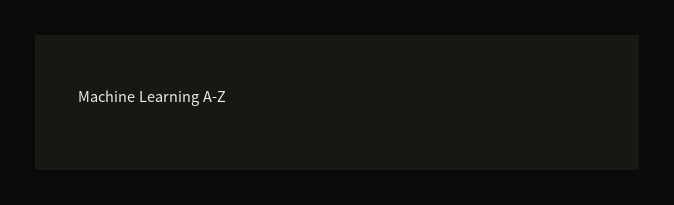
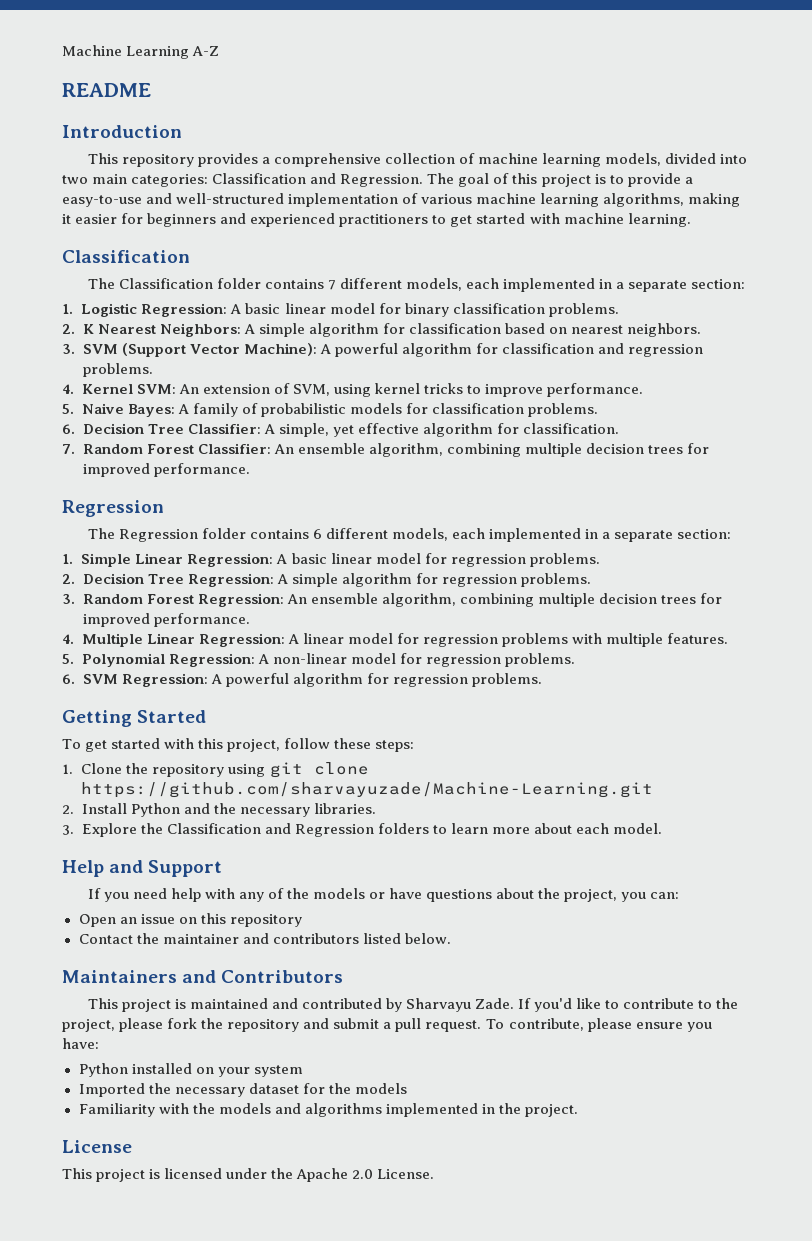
+ README
+ Introduction
+ This repository provides a comprehensive collection of machine learning models, divided into two main categories: Classification and Regression. The goal of this project is to provide a easy-to-use and well-structured implementation of various machine learning algorithms, making it easier for beginners and experienced practitioners to get started with machine learning.
+ Classification
+ The Classification folder contains 7 different models, each implemented in a separate section:
+ 1. Logistic Regression: A basic linear model for binary classification problems.
+ 2. K Nearest Neighbors: A simple algorithm for classification based on nearest neighbors.
+ 3. SVM (Support Vector Machine): A powerful algorithm for classification and regression problems.
+ 4. Kernel SVM: An extension of SVM, using kernel tricks to improve performance.
+ 5. Naive Bayes: A family of probabilistic models for classification problems.
+ 6. Decision Tree Classifier: A simple, yet effective algorithm for classification.
+ 7. Random Forest Classifier: An ensemble algorithm, combining multiple decision trees for improved performance.
+ Regression
+ The Regression folder contains 6 different models, each implemented in a separate section:
+ 1. Simple Linear Regression: A basic linear model for regression problems.
+ 2. Decision Tree Regression: A simple algorithm for regression problems.
+ 3. Random Forest Regression: An ensemble algorithm, combining multiple decision trees for improved performance.
+ 4. Multiple Linear Regression: A linear model for regression problems with multiple features.
+ 5. Polynomial Regression: A non-linear model for regression problems.
+ 6. SVM Regression: A powerful algorithm for regression problems.
+ Getting Started
+ To get started with this project, follow these steps:
+ 1. Clone the repository using git clone https://github.com/sharvayuzade/Machine-Learning.git
+ 2. Install Python and the necessary libraries.
+ 3. Explore the Classification and Regression folders to learn more about each model.
+ Help and Support
+ If you need help with any of the models or have questions about the project, you can:
+ Open an issue on this repository
+ Contact the maintainer and contributors listed below.
+ Maintainers and Contributors
+ This project is maintained and contributed by Sharvayu Zade. If you'd like to contribute to the project, please fork the repository and submit a pull request. To contribute, please ensure you have:
+ Python installed on your system
+ Imported the necessary dataset for the models
+ Familiarity with the models and algorithms implemented in the project.
+ License
+ This project is licensed under the Apache 2.0 License.

